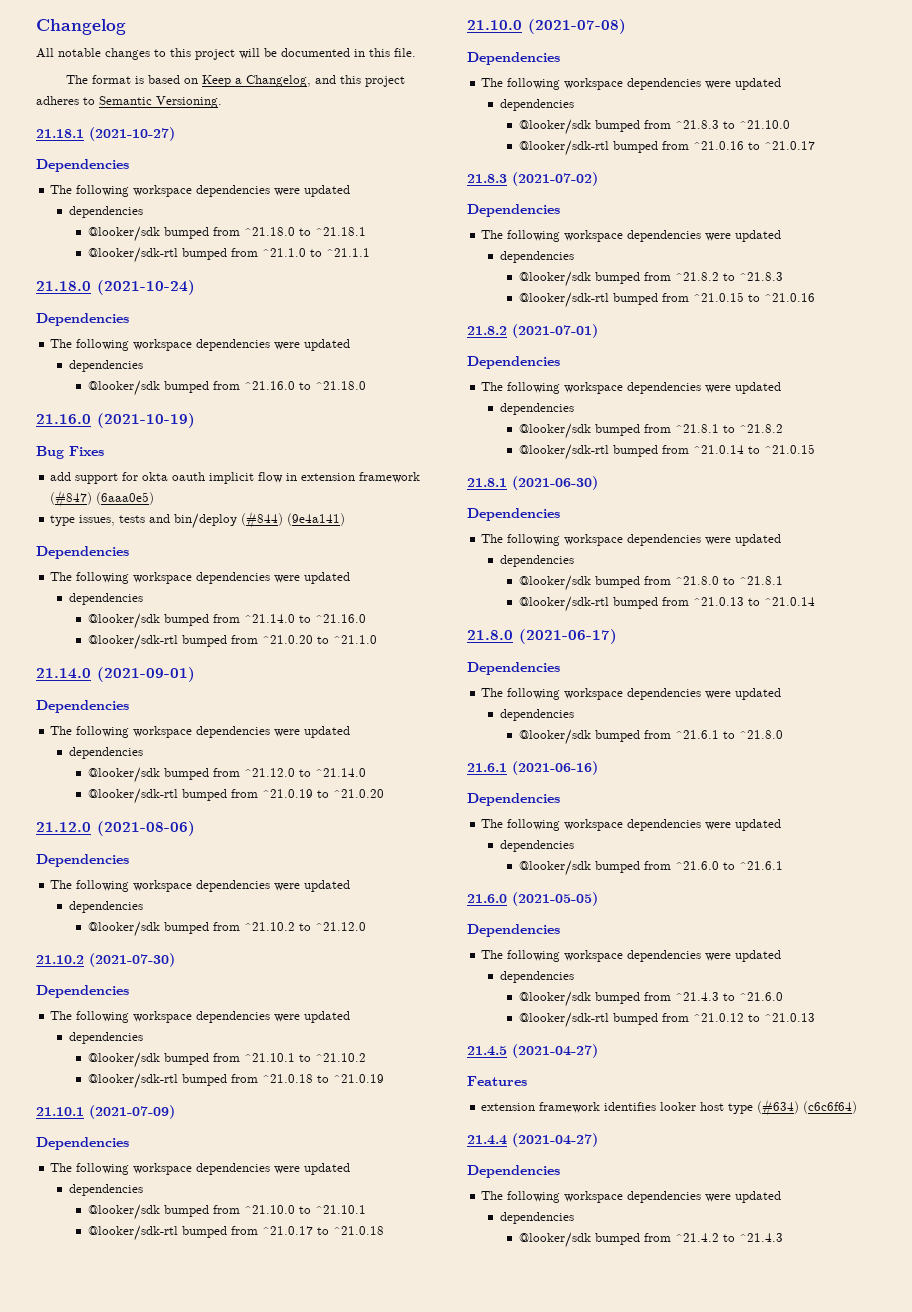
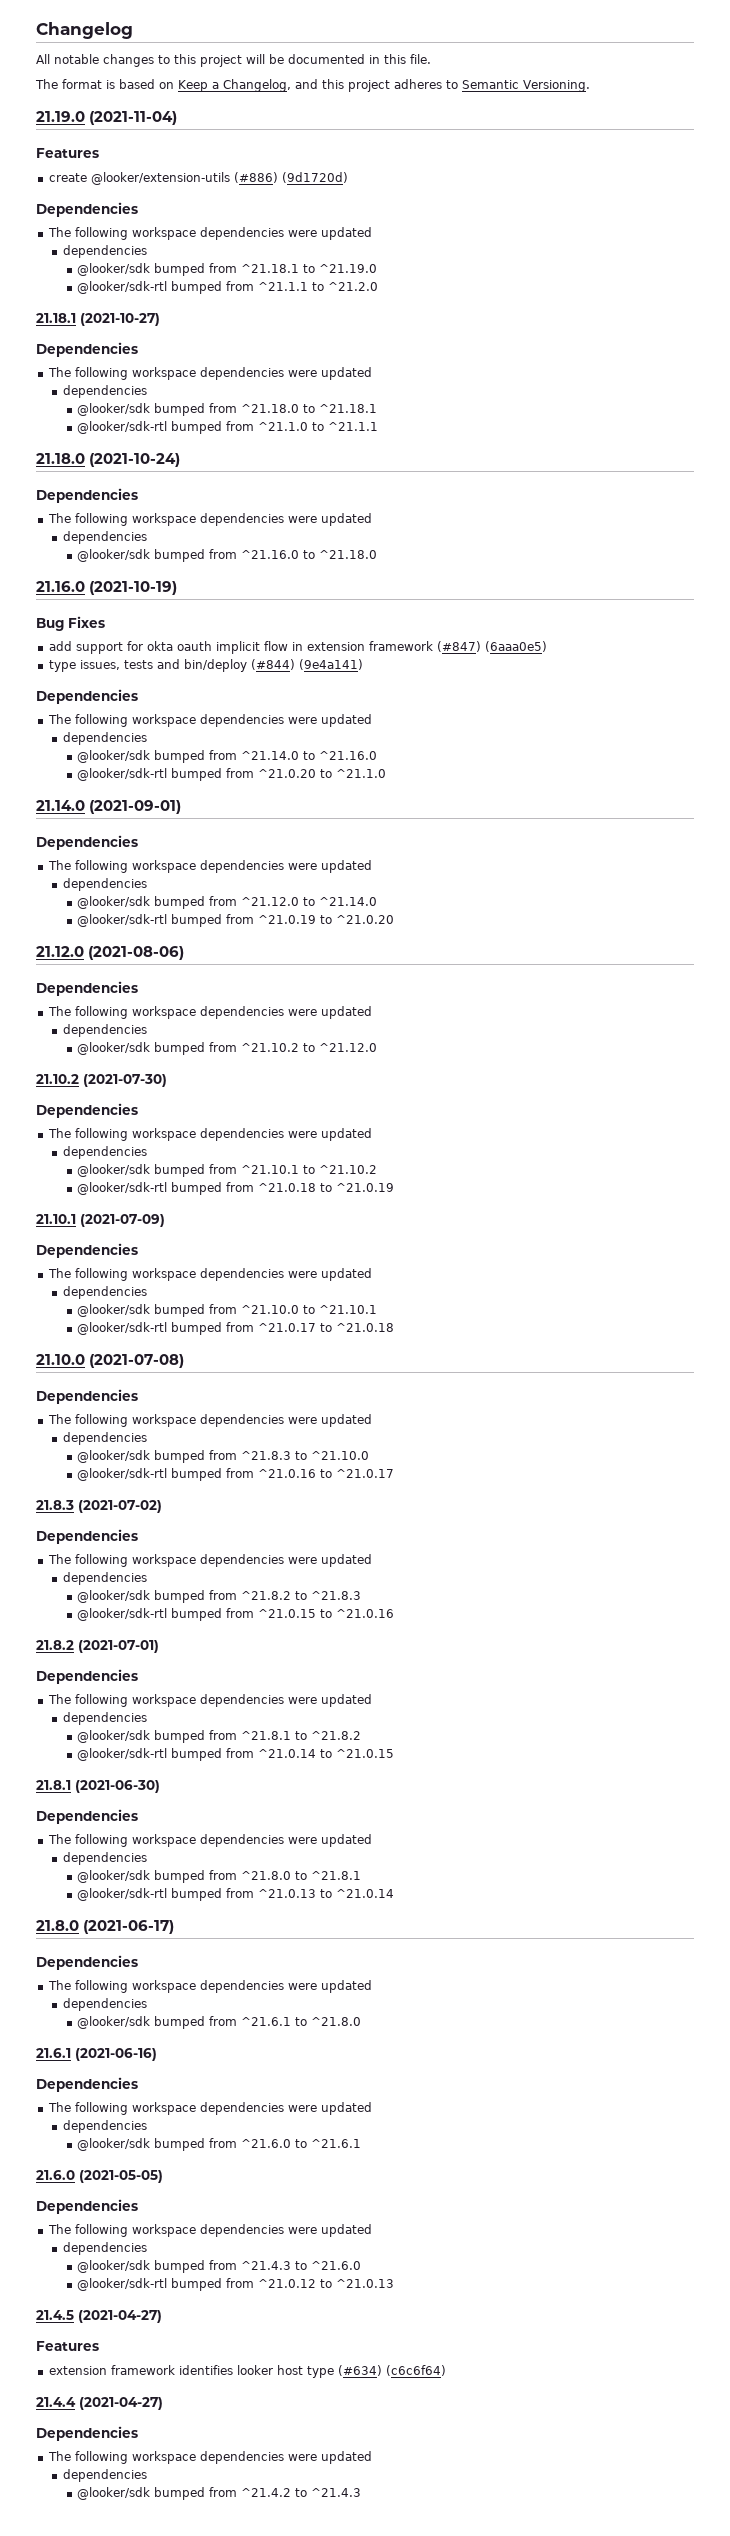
+ 21.19.0 (2021-11-04)
+ Features
+ create @looker/extension-utils (#886) (9d1720d)
+ Dependencies
+ The following workspace dependencies were updated
+ dependencies
+ @looker/sdk bumped from ^21.18.1 to ^21.19.0
+ @looker/sdk-rtl bumped from ^21.1.1 to ^21.2.0

